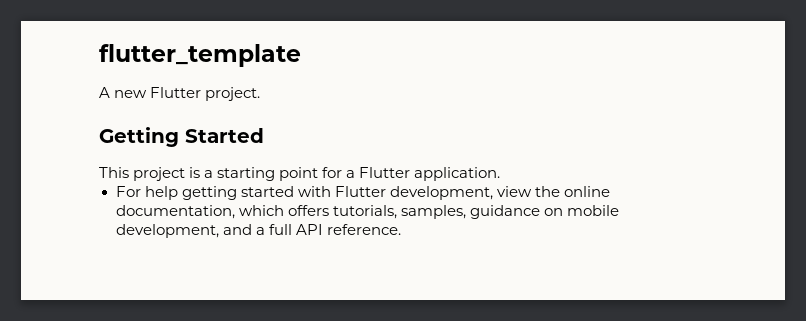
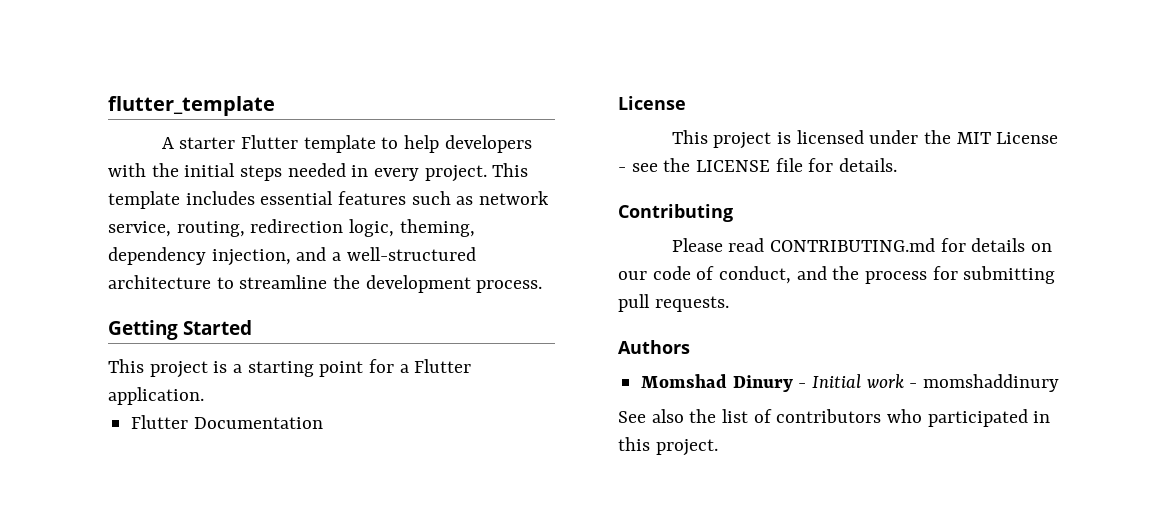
- A new Flutter project.
+ A starter Flutter template to help developers with the initial steps needed in every project. This template includes essential features such as network service, routing, redirection logic, theming, dependency injection, and a well-structured architecture to streamline the development process.
- For help getting started with Flutter development, view the online documentation, which offers tutorials, samples, guidance on mobile development, and a full API reference.
+ Flutter Documentation
+ License
+ This project is licensed under the MIT License - see the LICENSE file for details.
+ Contributing
+ Please read CONTRIBUTING.md for details on our code of conduct, and the process for submitting pull requests.
+ Authors
+ Momshad Dinury - Initial work - momshaddinury
+ See also the list of contributors who participated in this project.

